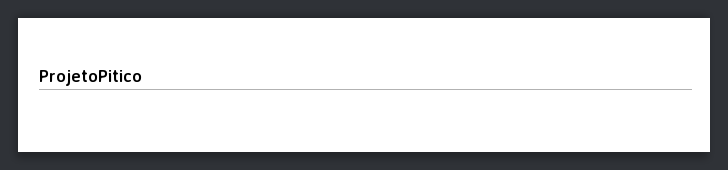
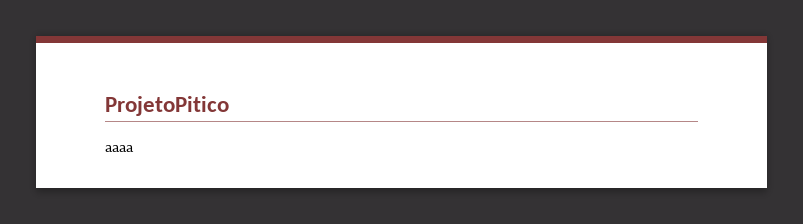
+ aaaa

